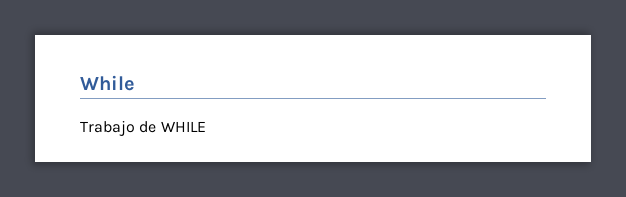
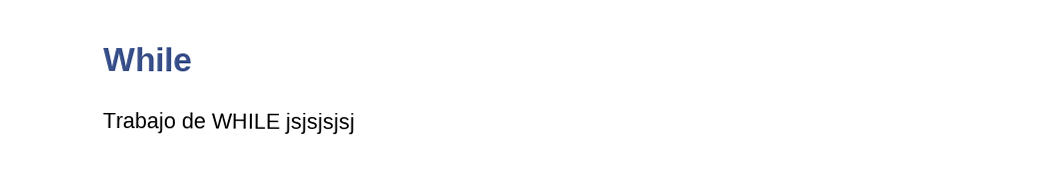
- Trabajo de WHILE
+ Trabajo de WHILE jsjsjsjsj

